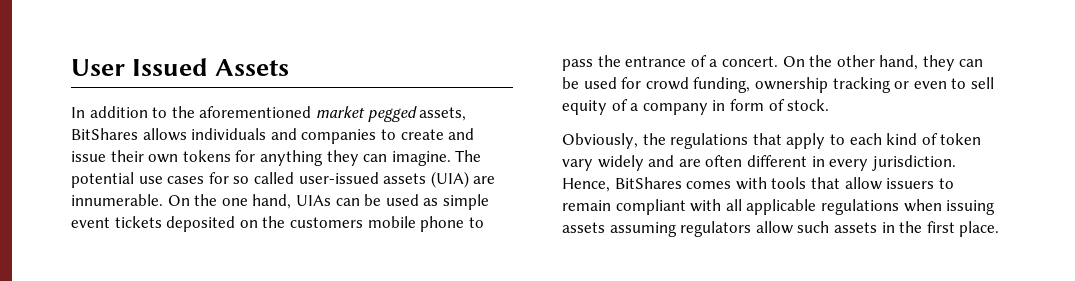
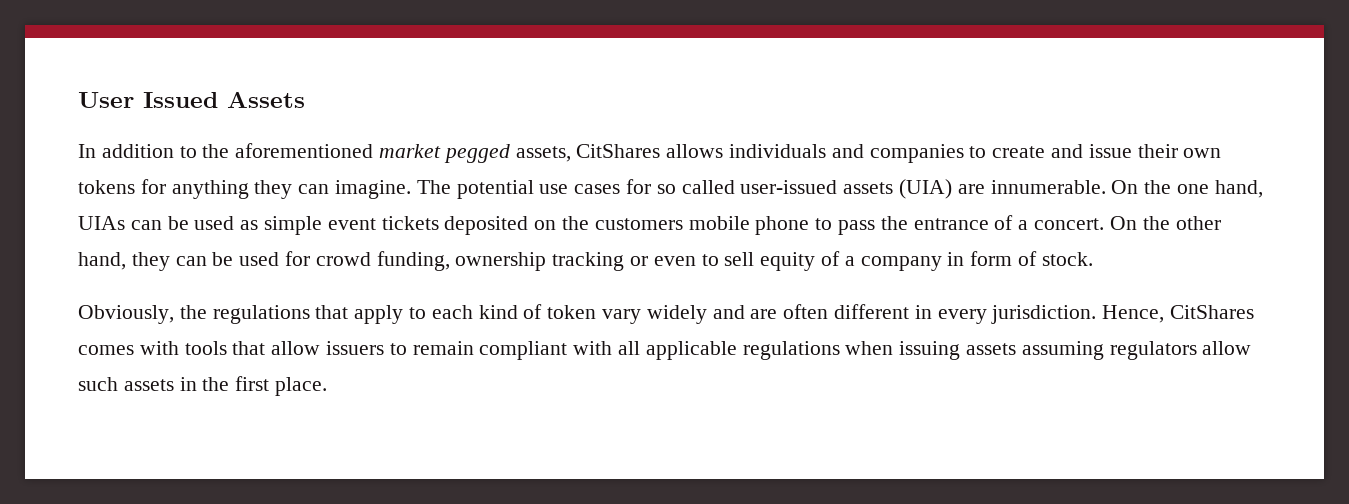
- In addition to the aforementioned market pegged assets, BitShares allows individuals and companies to create and issue their own tokens for anything they can imagine.
+ In addition to the aforementioned market pegged assets, CitShares allows individuals and companies to create and issue their own tokens for anything they can imagine.
- Hence, BitShares comes with tools that allow issuers to remain compliant with all applicable regulations when issuing assets assuming regulators allow such assets in the first place.
+ Hence, CitShares comes with tools that allow issuers to remain compliant with all applicable regulations when issuing assets assuming regulators allow such assets in the first place.

